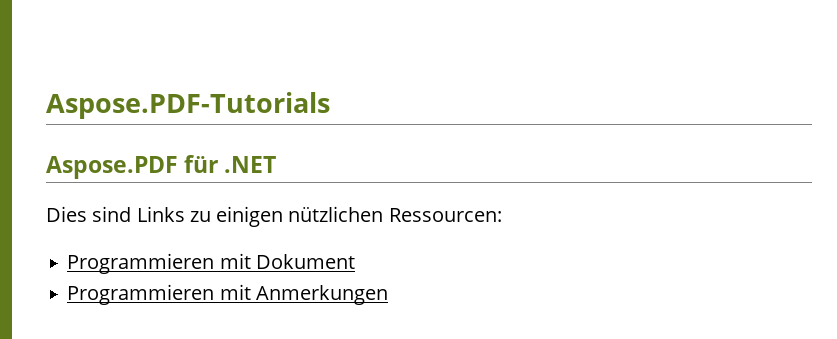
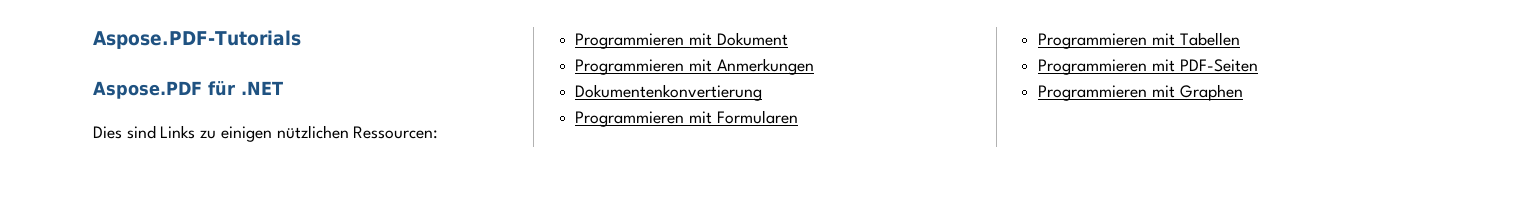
+ Dokumentenkonvertierung
+ Programmieren mit Formularen
+ Programmieren mit Tabellen
+ Programmieren mit PDF-Seiten
+ Programmieren mit Graphen

